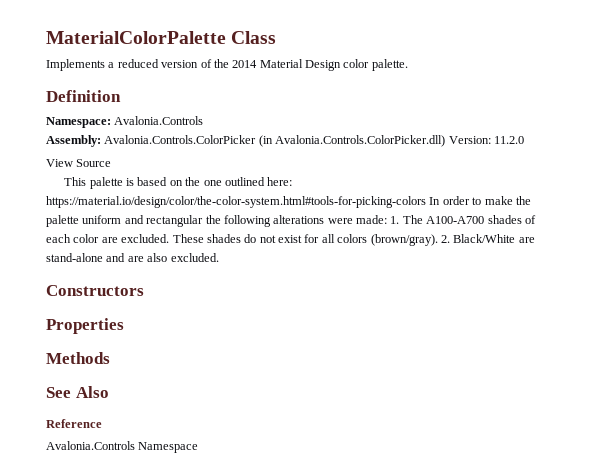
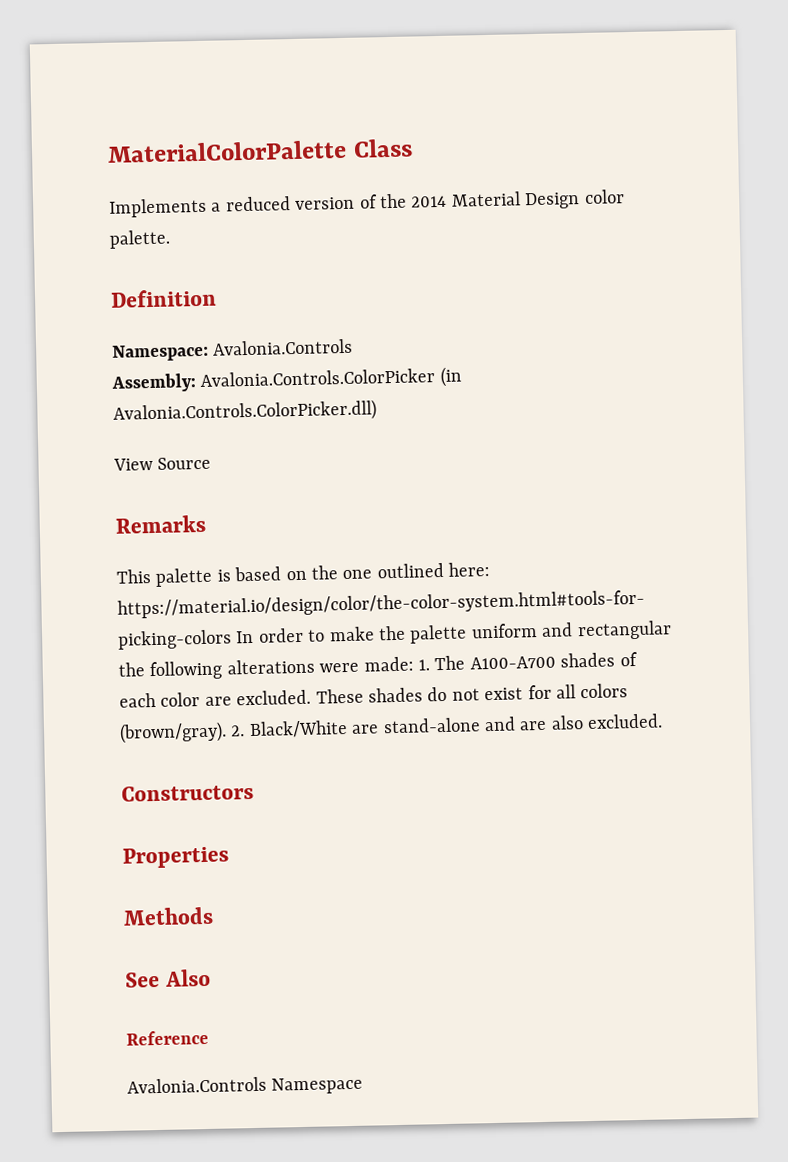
- Assembly: Avalonia.Controls.ColorPicker (in Avalonia.Controls.ColorPicker.dll) Version: 11.2.0
+ Assembly: Avalonia.Controls.ColorPicker (in Avalonia.Controls.ColorPicker.dll)
+ Remarks

